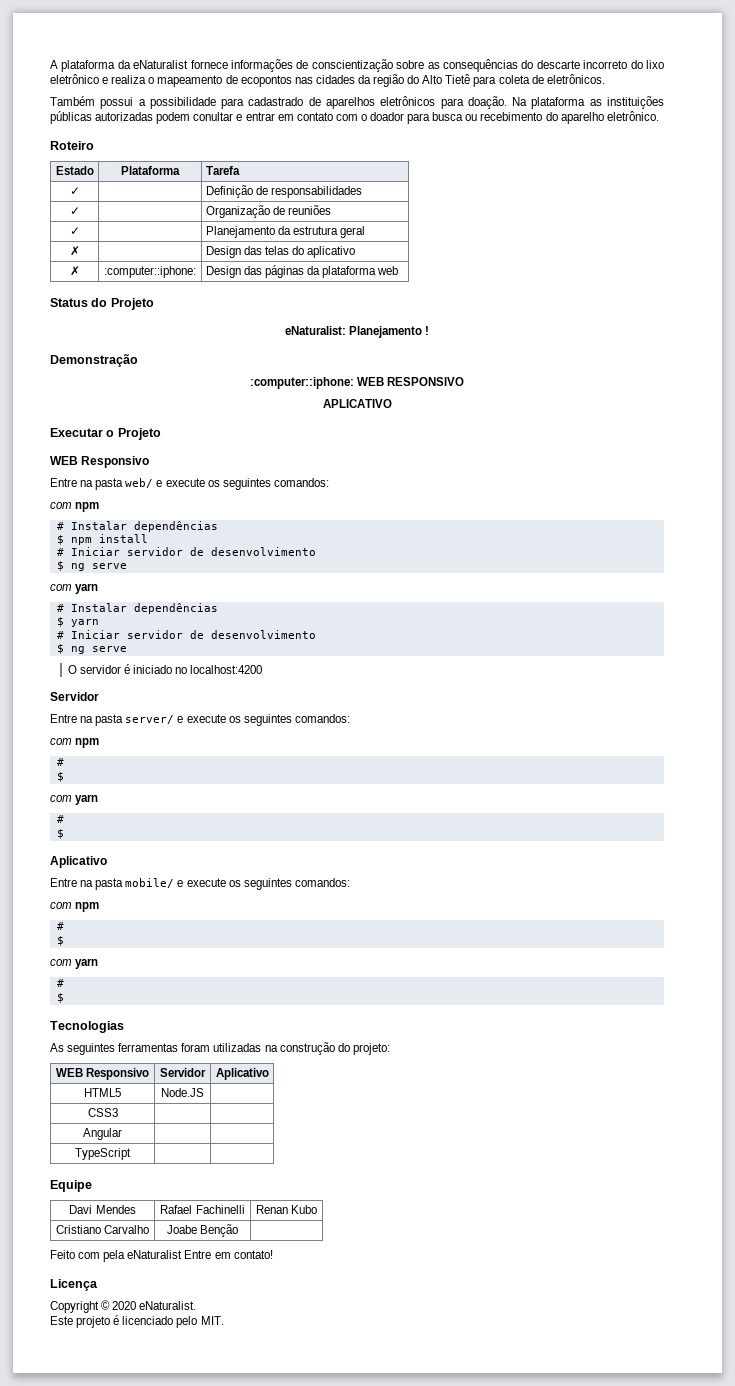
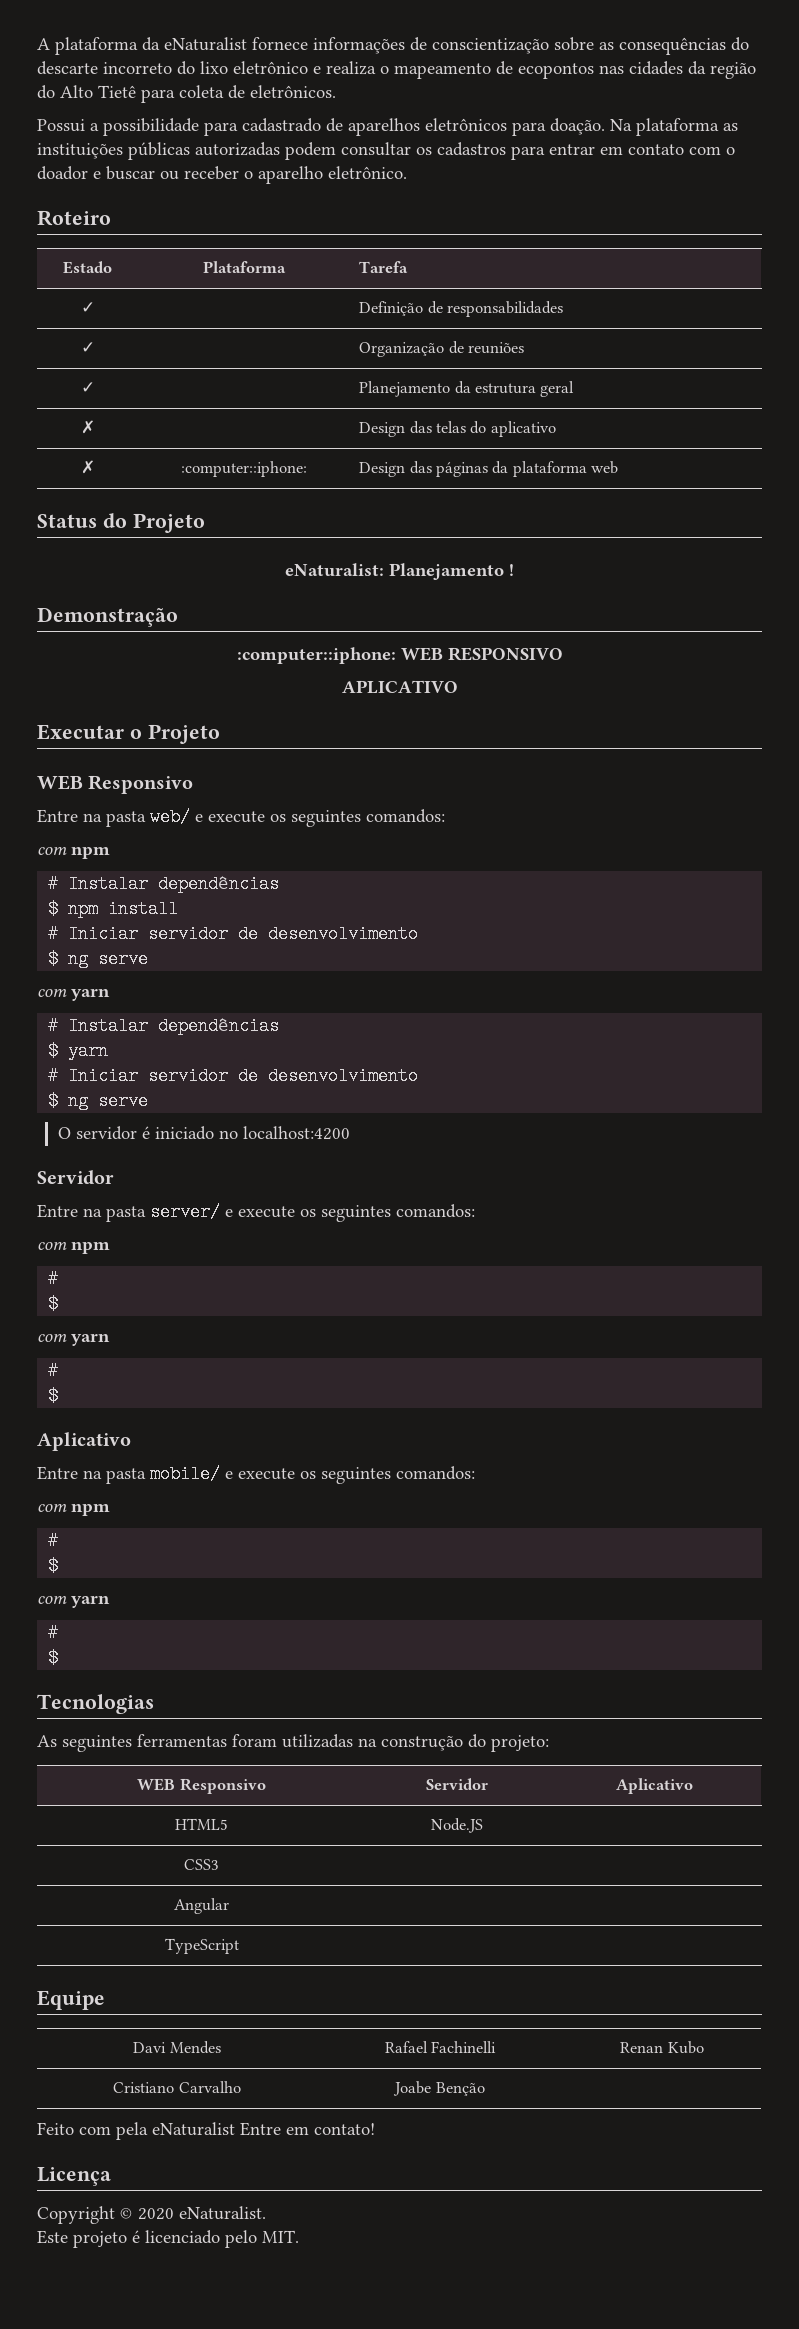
- Também possui a possibilidade para cadastrado de aparelhos eletrônicos para doação.
+ Possui a possibilidade para cadastrado de aparelhos eletrônicos para doação.
- Na plataforma as instituições públicas autorizadas podem conultar e entrar em contato com o doador para busca ou recebimento do aparelho eletrônico.
+ Na plataforma as instituições públicas autorizadas podem consultar os cadastros para entrar em contato com o doador e buscar ou receber o aparelho eletrônico.

